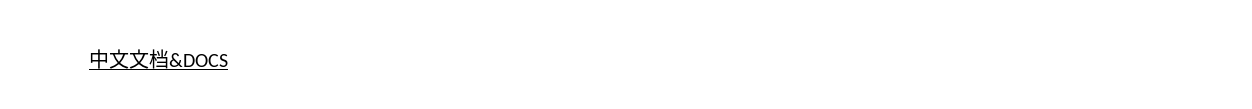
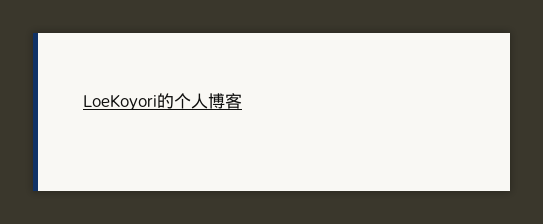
- 中文文档&DOCS
+ LoeKoyori的个人博客

